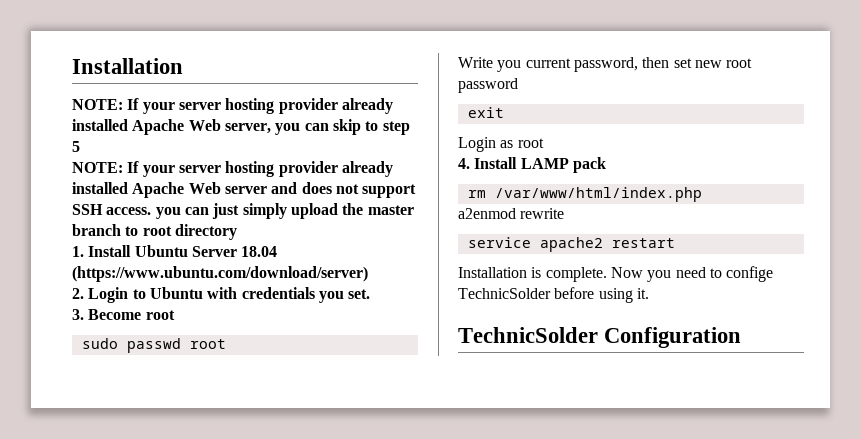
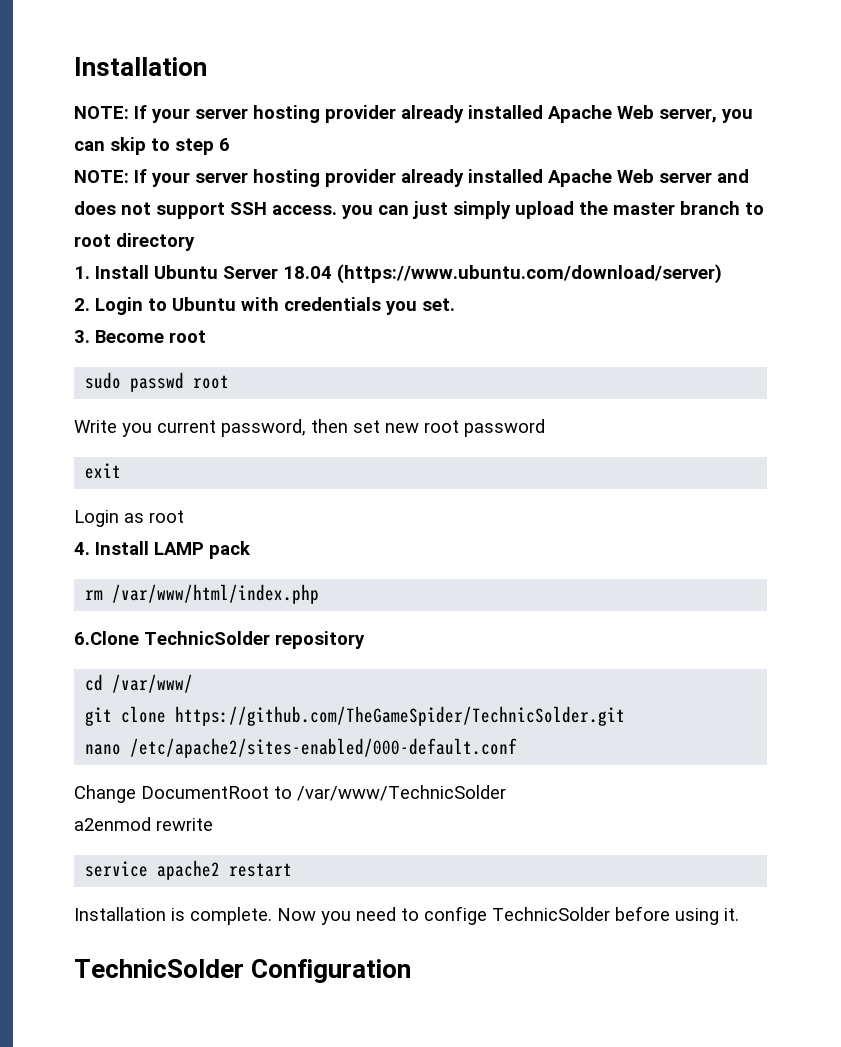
- NOTE: If your server hosting provider already installed Apache Web server, you can skip to step 5
+ NOTE: If your server hosting provider already installed Apache Web server, you can skip to step 6
+ 6.Clone TechnicSolder repository
+ cd /var/www/
+ git clone https://github.com/TheGameSpider/TechnicSolder.git
+ nano /etc/apache2/sites-enabled/000-default.conf
+ Change DocumentRoot to /var/www/TechnicSolder

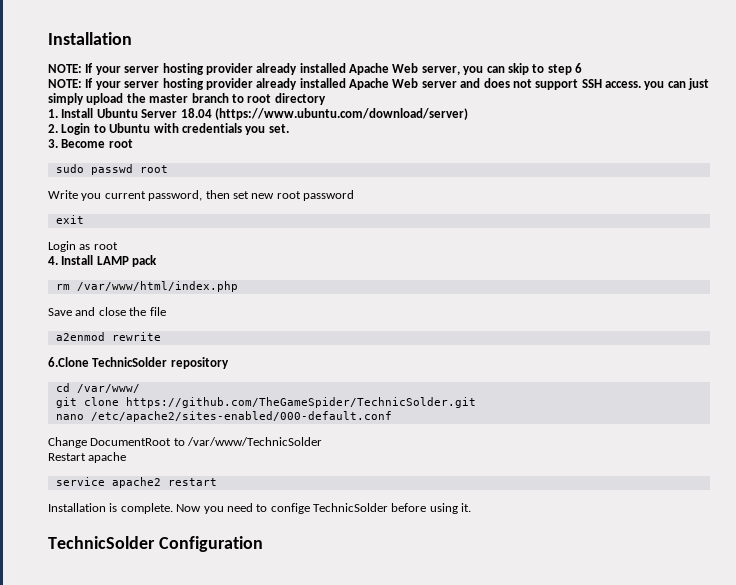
+ Save and close the file
+ a2enmod rewrite
- a2enmod rewrite
+ Restart apache

